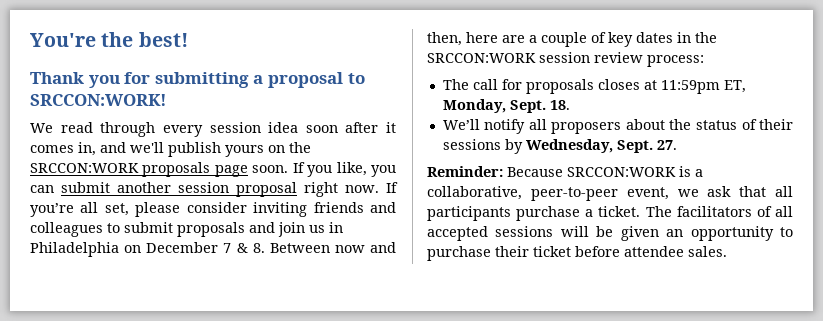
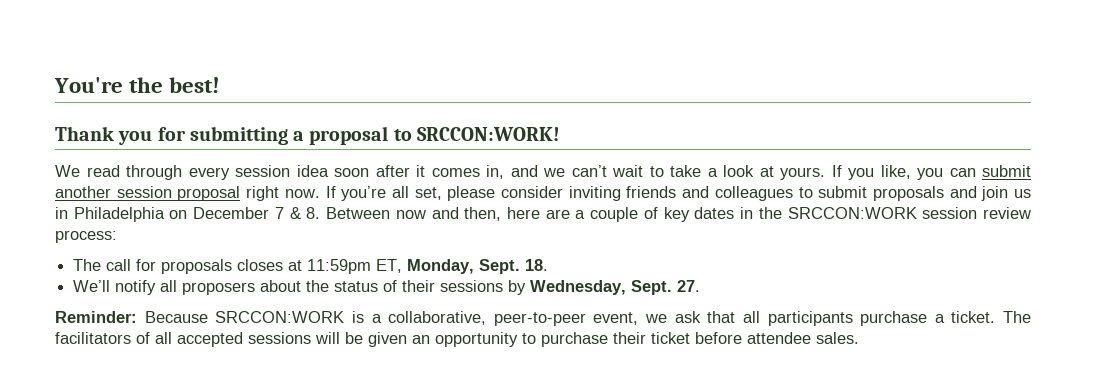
- We read through every session idea soon after it comes in, and we'll publish yours on the SRCCON:WORK proposals page soon.
+ We read through every session idea soon after it comes in, and we can’t wait to take a look at yours.

